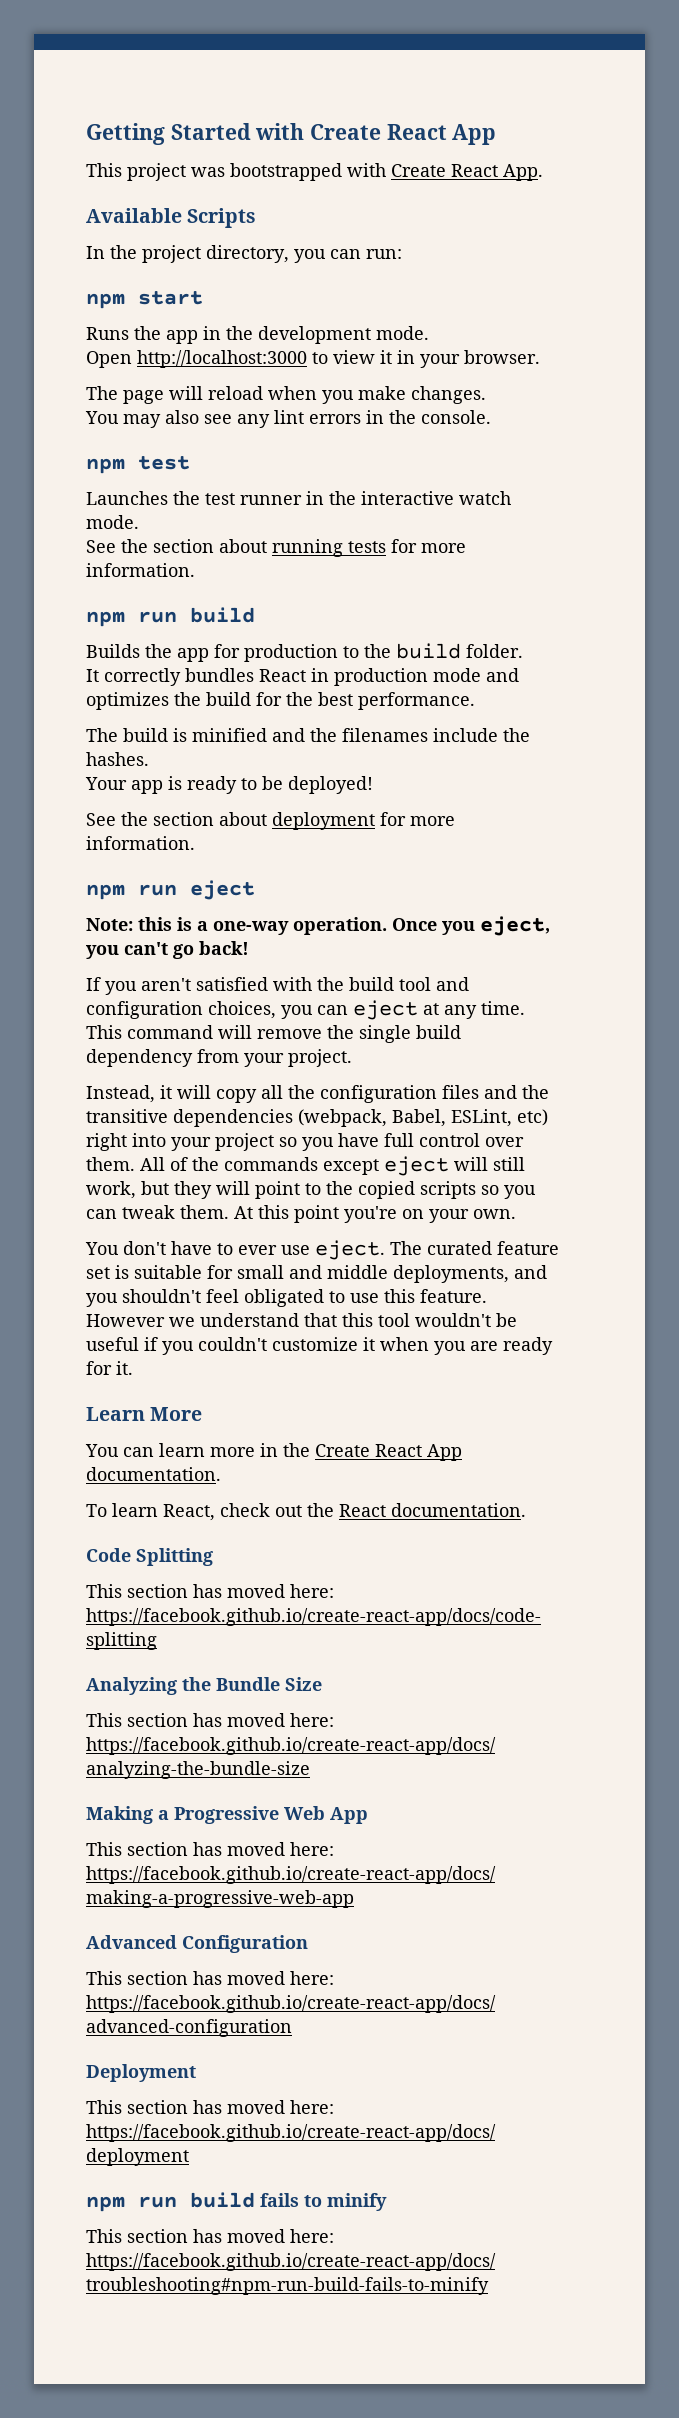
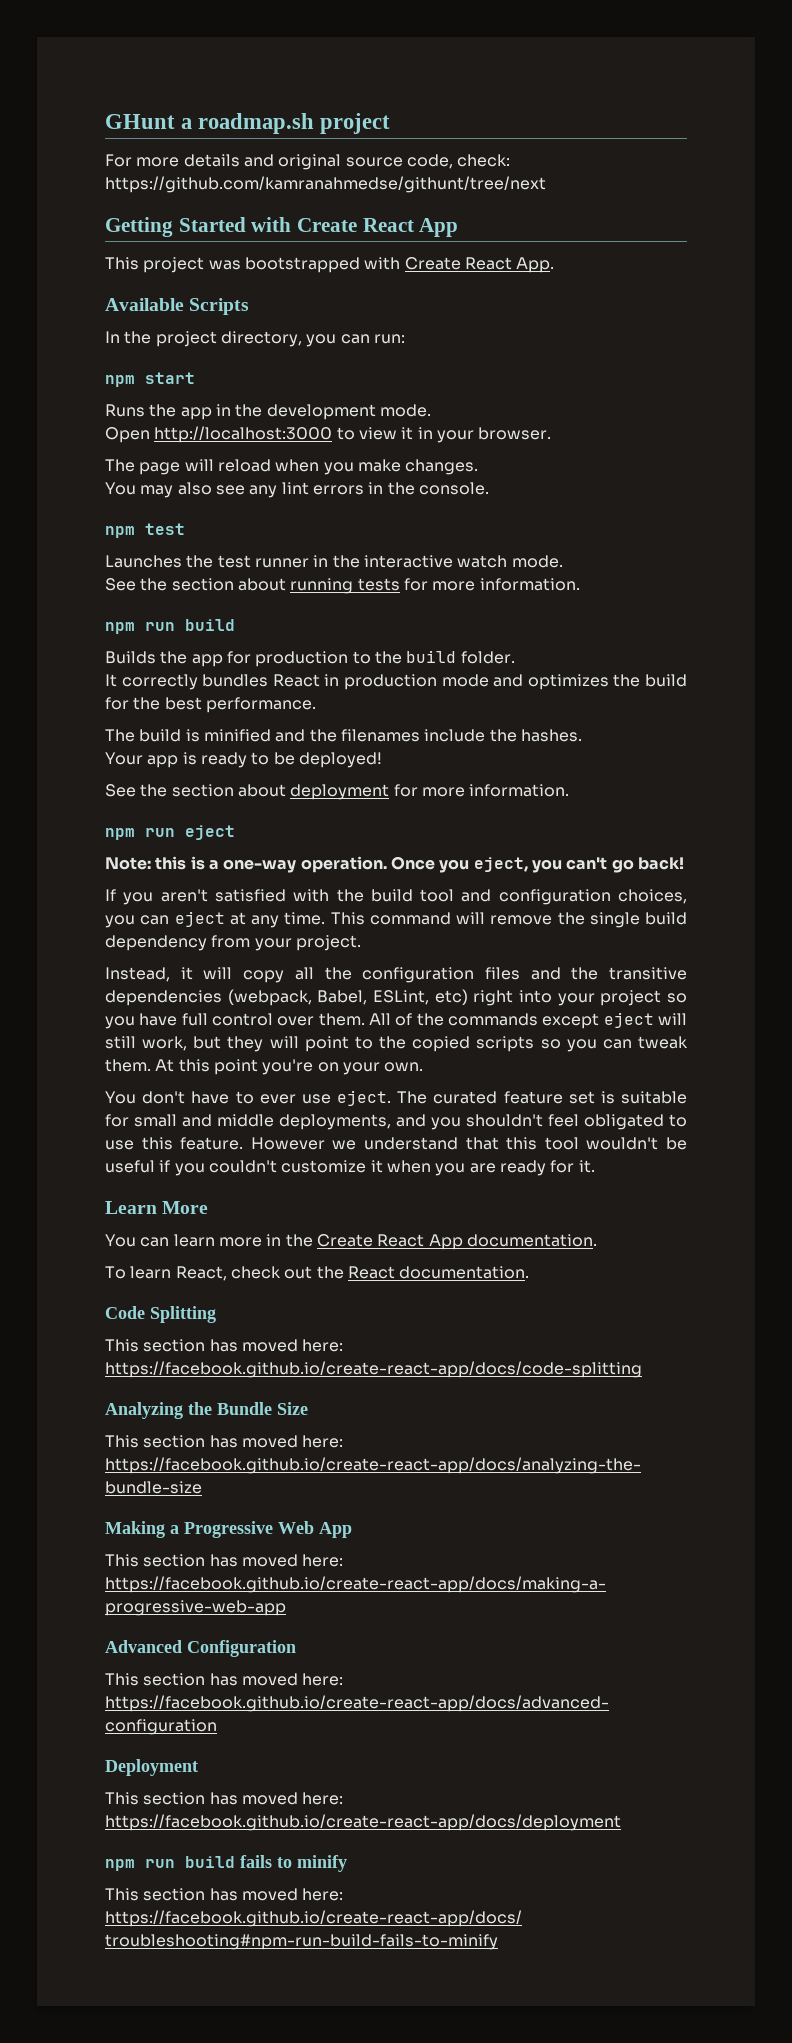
+ GHunt a roadmap.sh project
+ For more details and original source code, check: https://github.com/kamranahmedse/githunt/tree/next

